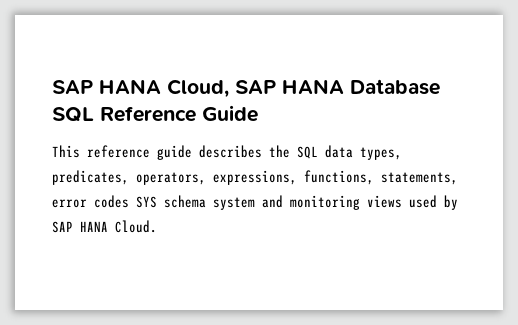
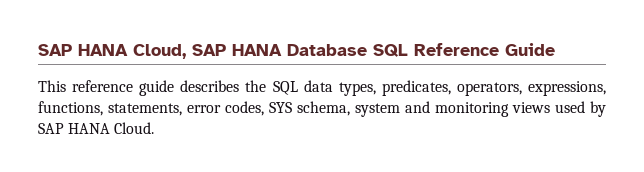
- This reference guide describes the SQL data types, predicates, operators, expressions, functions, statements, error codes SYS schema system and monitoring views used by SAP HANA Cloud.
+ This reference guide describes the SQL data types, predicates, operators, expressions, functions, statements, error codes, SYS schema, system and monitoring views used by SAP HANA Cloud.

